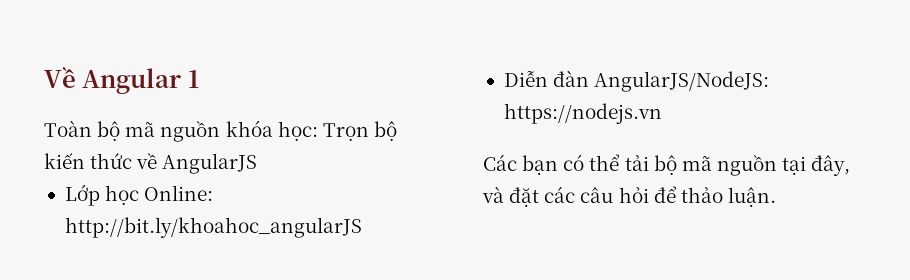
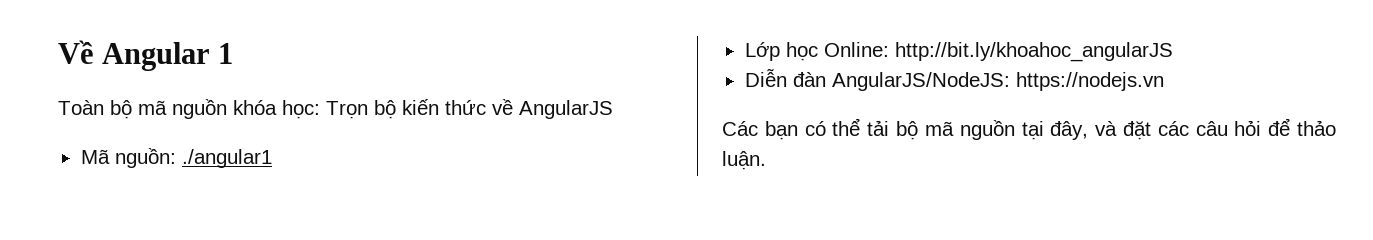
+ Mã nguồn: ./angular1

